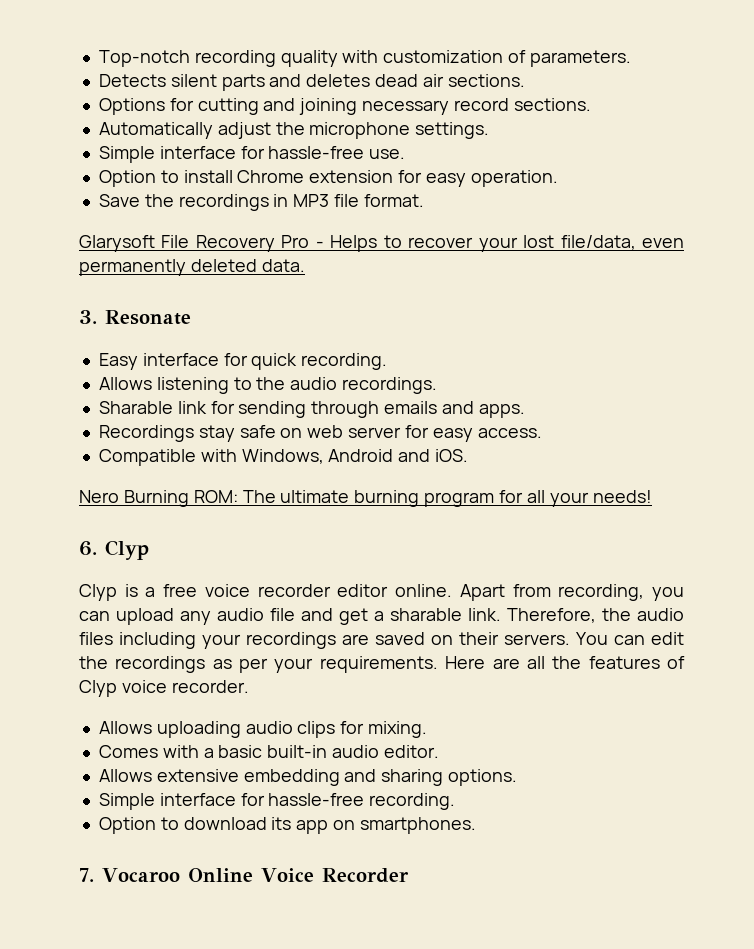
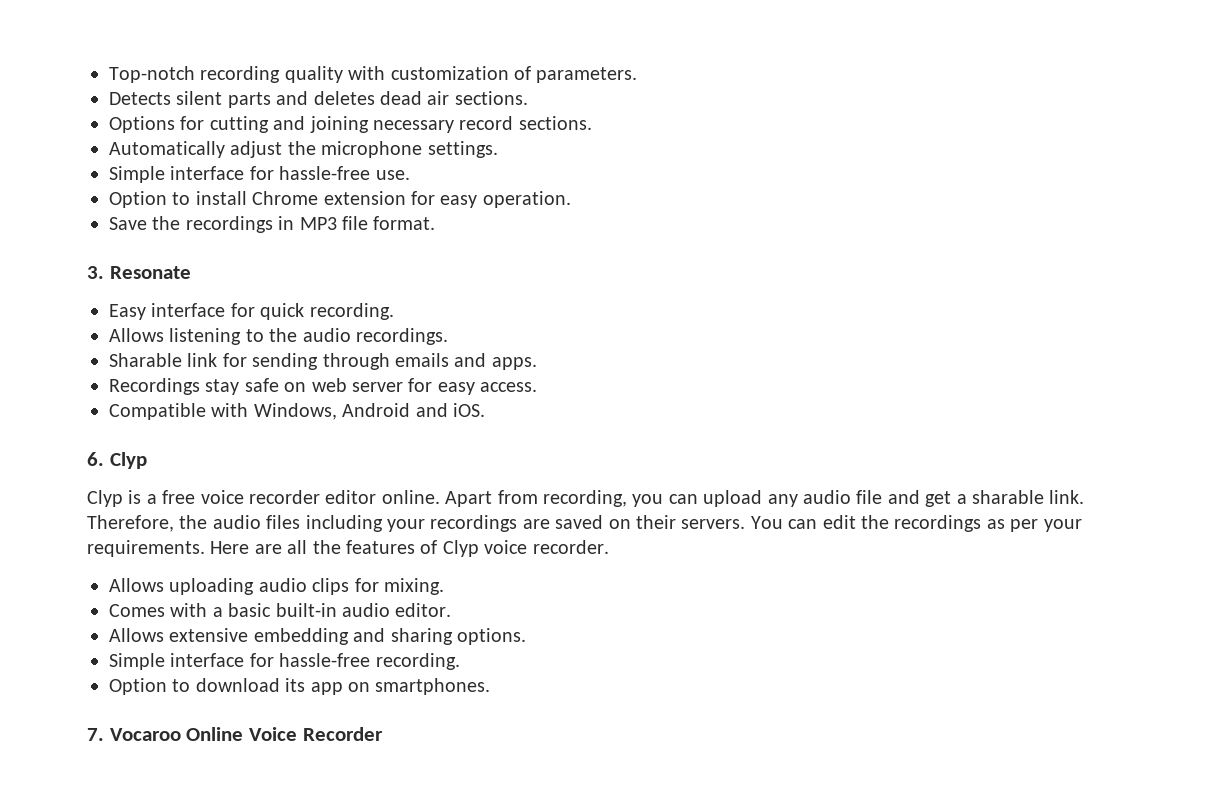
- Glarysoft File Recovery Pro - Helps to recover your lost file/data, even permanently deleted data.
- Nero Burning ROM: The ultimate burning program for all your needs!

